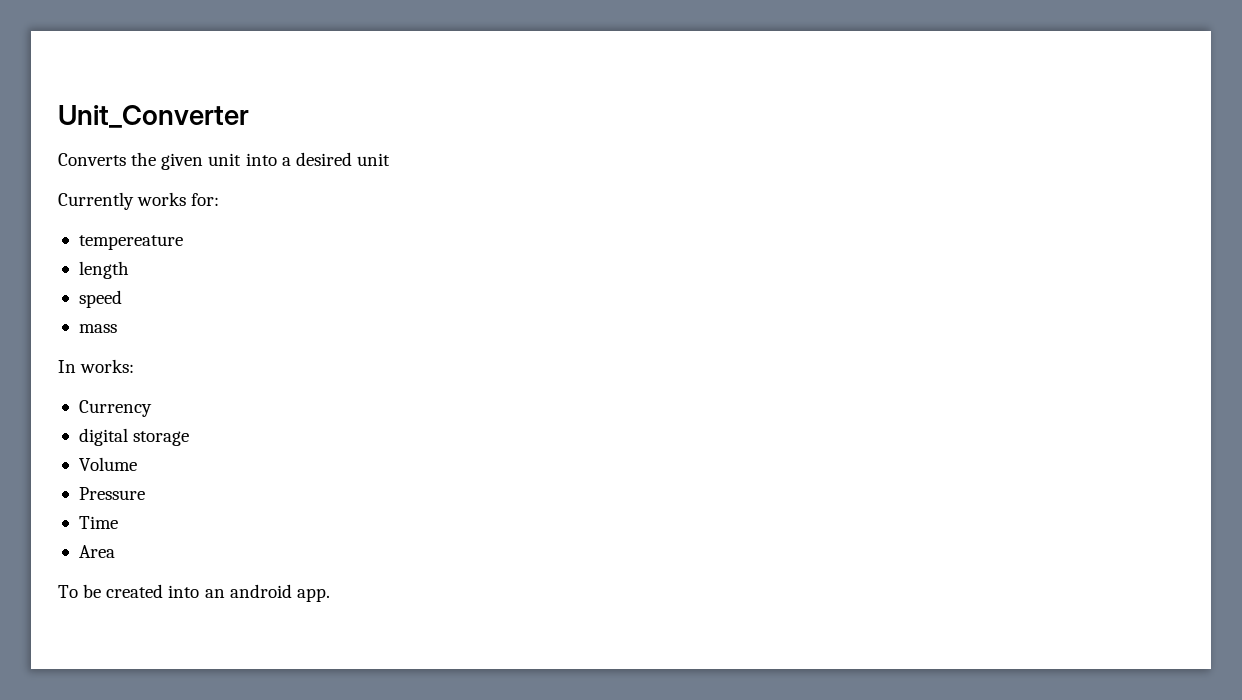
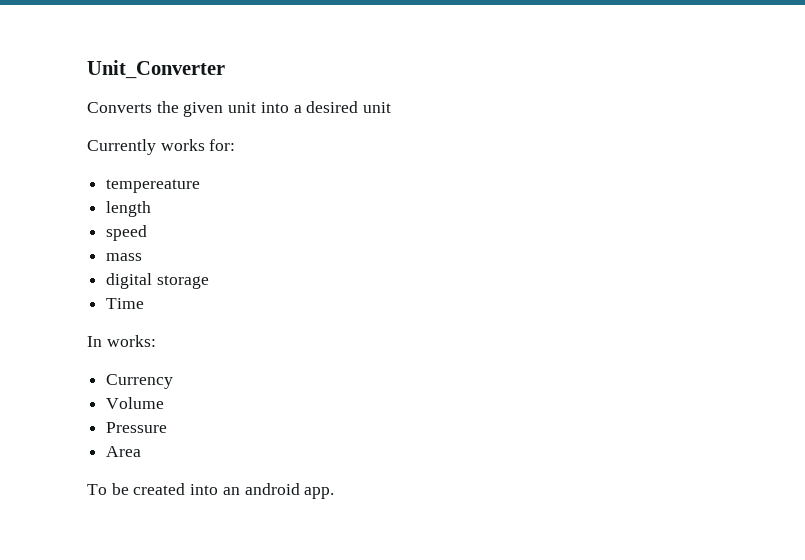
+ digital storage
+ Time
- digital storage
- Time

